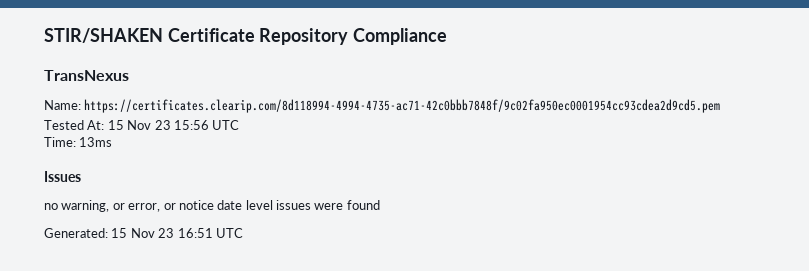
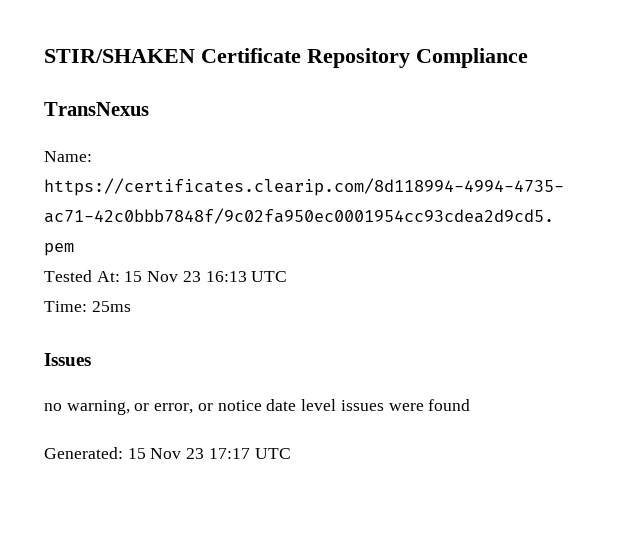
- Tested At: 15 Nov 23 15:56 UTC
+ Tested At: 15 Nov 23 16:13 UTC
- Time: 13ms
+ Time: 25ms
- Generated: 15 Nov 23 16:51 UTC
+ Generated: 15 Nov 23 17:17 UTC

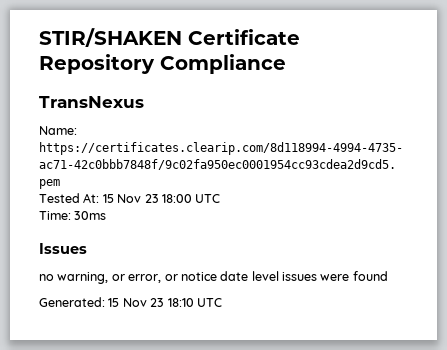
- Tested At: 15 Nov 23 16:13 UTC
+ Tested At: 15 Nov 23 18:00 UTC
- Time: 25ms
+ Time: 30ms
- Generated: 15 Nov 23 17:17 UTC
+ Generated: 15 Nov 23 18:10 UTC

